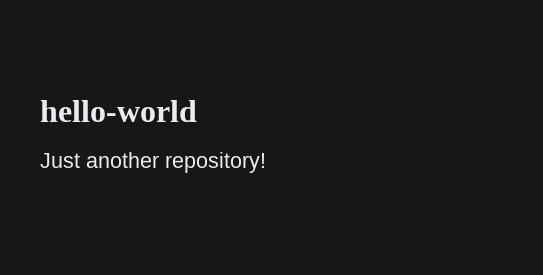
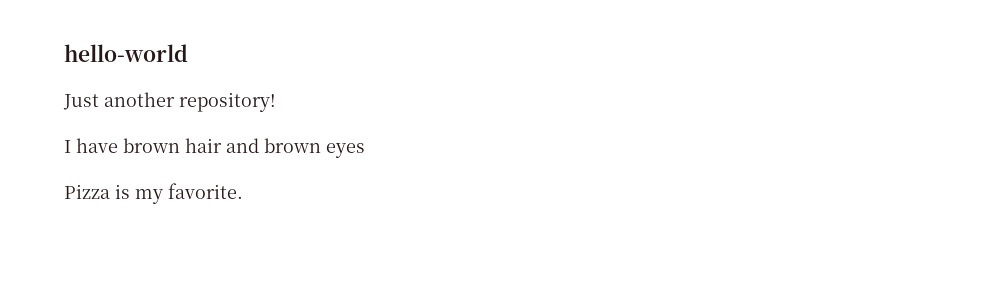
+ I have brown hair and brown eyes
+ Pizza is my favorite.

